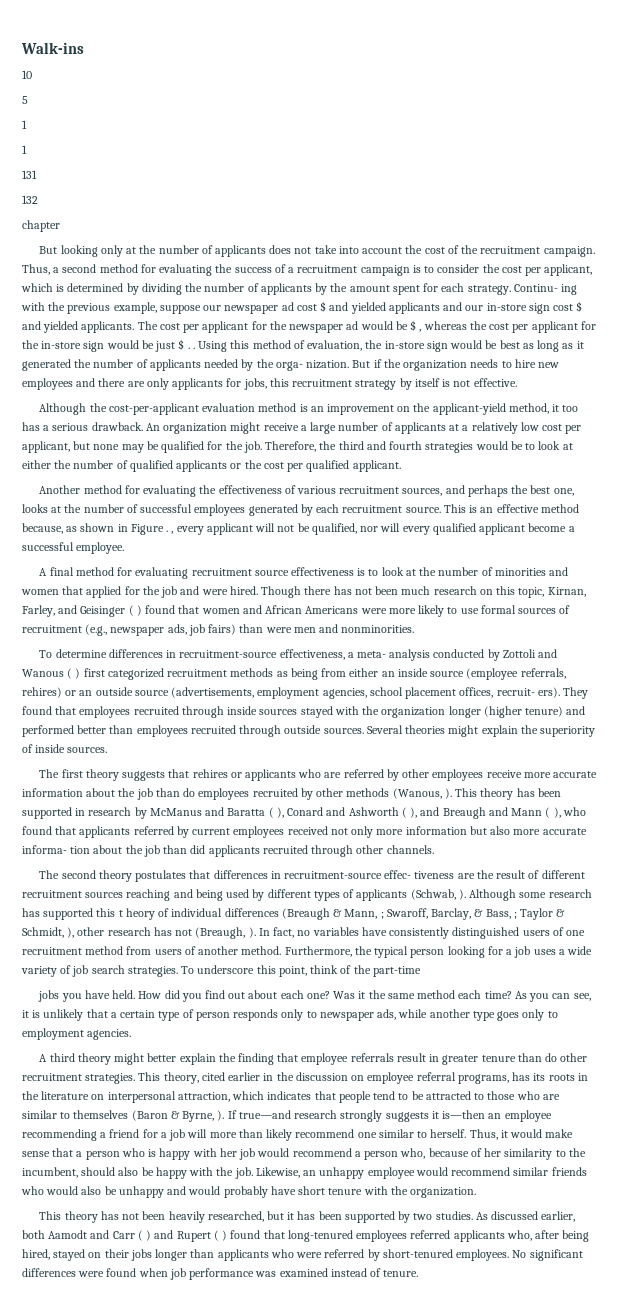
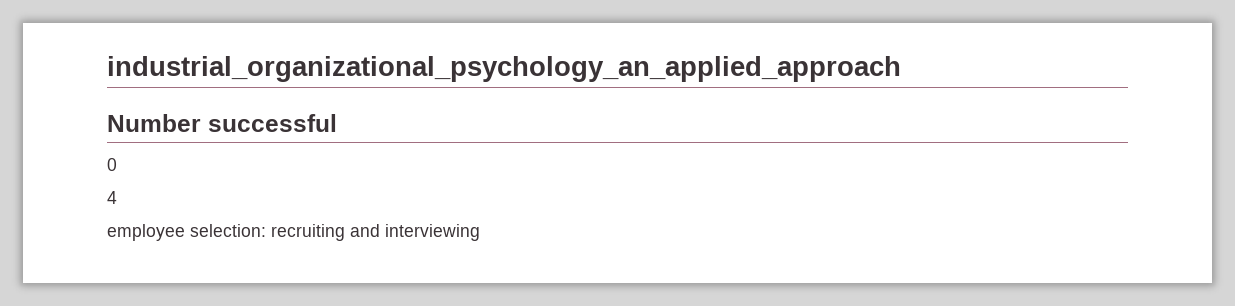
- Walk-ins
- 10
- 5
- 1
- 1
- 131
- 132
- chapter
- But looking only at the number of applicants does not take into account the cost of the recruitment campaign. Thus, a second method for evaluating the success of a recruitment campaign is to consider the cost per applicant, which is determined by dividing the number of applicants by the amount spent for each strategy. Continu- ing with the previous example, suppose our newspaper ad cost $ and yielded applicants and our in-store sign cost $ and yielded applicants. The cost per applicant for the newspaper ad would be $ , whereas the cost per applicant for the in-store sign would be just $ . . Using this method of evaluation, the in-store sign would be best as long as it generated the number of applicants needed by the orga- nization. But if the organization needs to hire new employees and there are only applicants for jobs, this recruitment strategy by itself is not effective.
- Although the cost-per-applicant evaluation method is an improvement on the applicant-yield method, it too has a serious drawback. An organization might receive a large number of applicants at a relatively low cost per applicant, but none may be qualified for the job. Therefore, the third and fourth strategies would be to look at either the number of qualified applicants or the cost per qualified applicant.
- Another method for evaluating the effectiveness of various recruitment sources, and perhaps the best one, looks at the number of successful employees generated by each recruitment source. This is an effective method because, as shown in Figure . , every applicant will not be qualified, nor will every qualified applicant become a successful employee.
- A final method for evaluating recruitment source effectiveness is to look at the number of minorities and women that applied for the job and were hired. Though there has not been much research on this topic, Kirnan, Farley, and Geisinger ( ) found that women and African Americans were more likely to use formal sources of recruitment (e.g., newspaper ads, job fairs) than were men and nonminorities.
- To determine differences in recruitment-source effectiveness, a meta- analysis conducted by Zottoli and Wanous ( ) first categorized recruitment methods as being from either an inside source (employee referrals, rehires) or an outside source (advertisements, employment agencies, school placement offices, recruit- ers). They found that employees recruited through inside sources stayed with the organization longer (higher tenure) and performed better than employees recruited through outside sources. Several theories might explain the superiority of inside sources.
- The first theory suggests that rehires or applicants who are referred by other employees receive more accurate information about the job than do employees recruited by other methods (Wanous, ). This theory has been supported in research by McManus and Baratta ( ), Conard and Ashworth ( ), and Breaugh and Mann ( ), who found that applicants referred by current employees received not only more information but also more accurate informa- tion about the job than did applicants recruited through other channels.
- The second theory postulates that differences in recruitment-source effec- tiveness are the result of different recruitment sources reaching and being used by different types of applicants (Schwab, ). Although some research has supported this t heory of individual differences (Breaugh & Mann, ; Swaroff, Barclay, & Bass, ; Taylor & Schmidt, ), other research has not (Breaugh, ). In fact, no variables have consistently distinguished users of one recruitment method from users of another method. Furthermore, the typical person looking for a job uses a wide variety of job search strategies. To underscore this point, think of the part-time
- jobs you have held. How did you find out about each one? Was it the same method each time? As you can see, it is unlikely that a certain type of person responds only to newspaper ads, while another type goes only to employment agencies.
- A third theory might better explain the finding that employee referrals result in greater tenure than do other recruitment strategies. This theory, cited earlier in the discussion on employee referral programs, has its roots in the literature on interpersonal attraction, which indicates that people tend to be attracted to those who are similar to themselves (Baron & Byrne, ). If true—and research strongly suggests it is—then an employee recommending a friend for a job will more than likely recommend one similar to herself. Thus, it would make sense that a person who is happy with her job would recommend a person who, because of her similarity to the incumbent, should also be happy with the job. Likewise, an unhappy employee would recommend similar friends who would also be unhappy and would probably have short tenure with the organization.
- This theory has not been heavily researched, but it has been supported by two studies. As discussed earlier, both Aamodt and Carr ( ) and Rupert ( ) found that long-tenured employees referred applicants who, after being hired, stayed on their jobs longer than applicants who were referred by short-tenured employees. No significant differences were found when job performance was examined instead of tenure.
+ industrial_organizational_psychology_an_applied_approach
+ Number successful
+ 0
+ 4
+ employee selection: recruiting and interviewing

